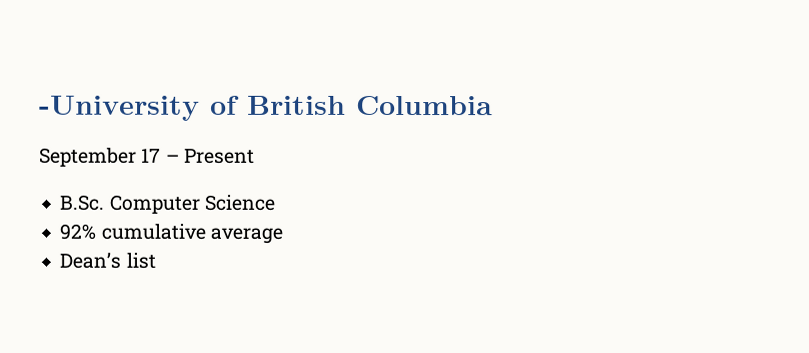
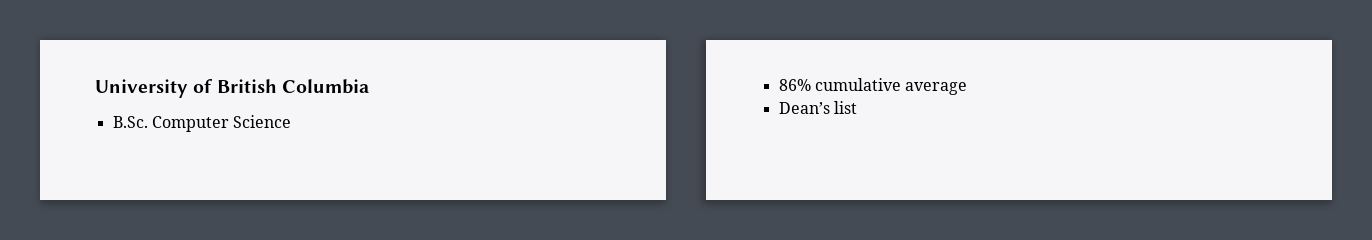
- -University of British Columbia
+ University of British Columbia
- September 17 – Present
- 92% cumulative average
+ 86% cumulative average

